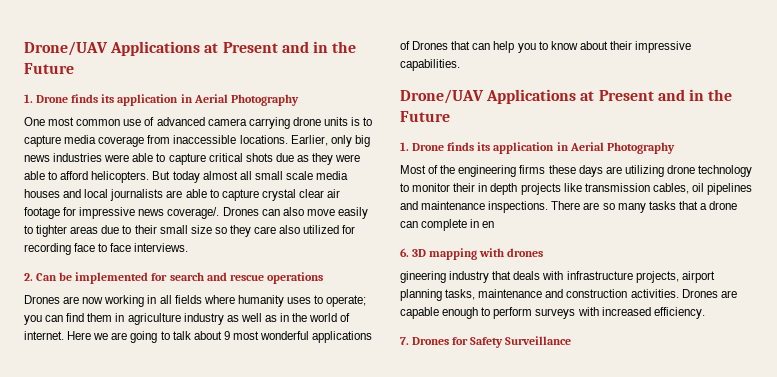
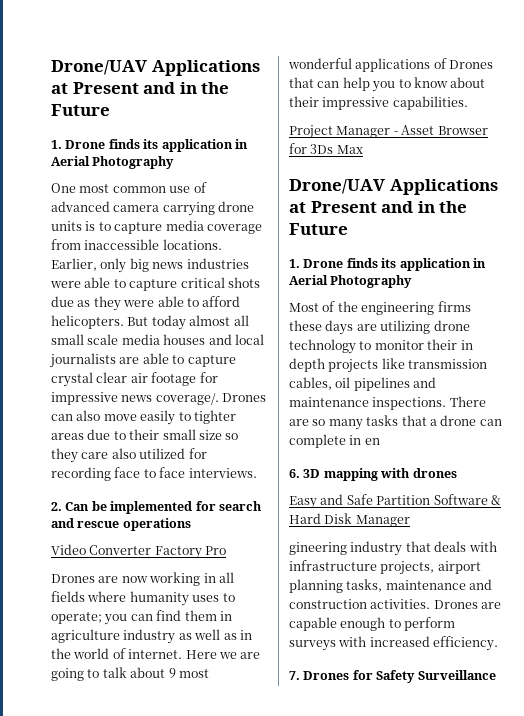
+ Video Converter Factory Pro
+ Project Manager - Asset Browser for 3Ds Max
+ Easy and Safe Partition Software & Hard Disk Manager

